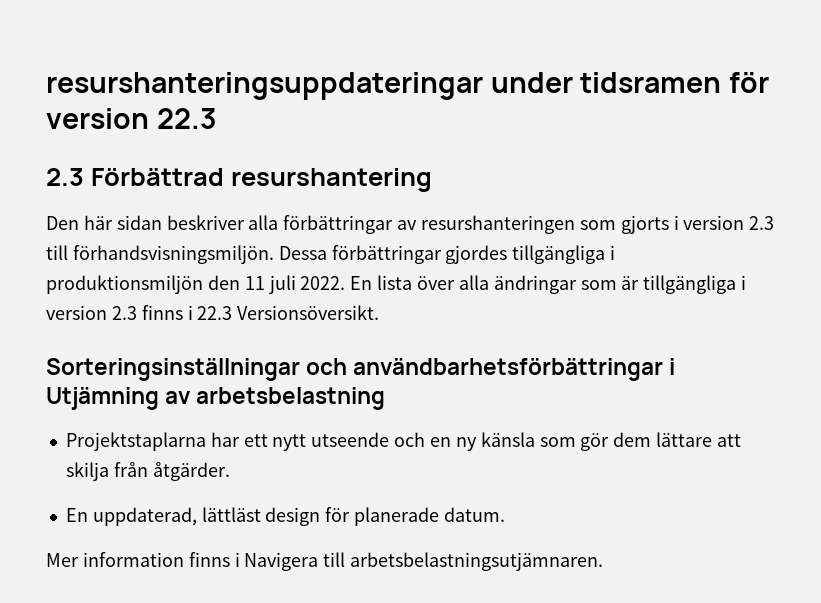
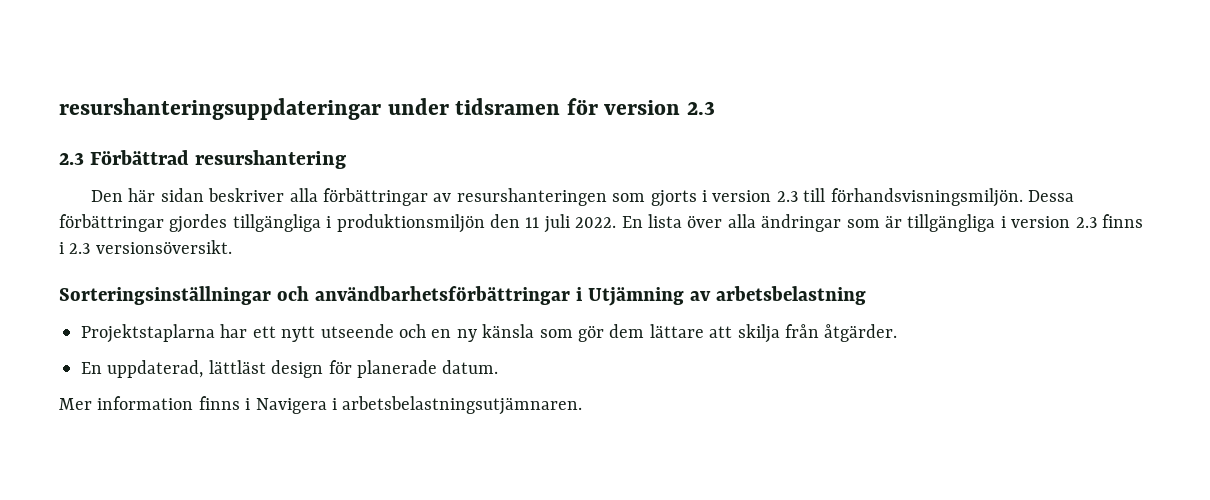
- resurshanteringsuppdateringar under tidsramen för version 22.3
+ resurshanteringsuppdateringar under tidsramen för version 2.3
- En lista över alla ändringar som är tillgängliga i version 2.3 finns i 22.3 Versionsöversikt.
+ En lista över alla ändringar som är tillgängliga i version 2.3 finns i 2.3 versionsöversikt.
- Mer information finns i Navigera till arbetsbelastningsutjämnaren.
+ Mer information finns i Navigera i arbetsbelastningsutjämnaren.

